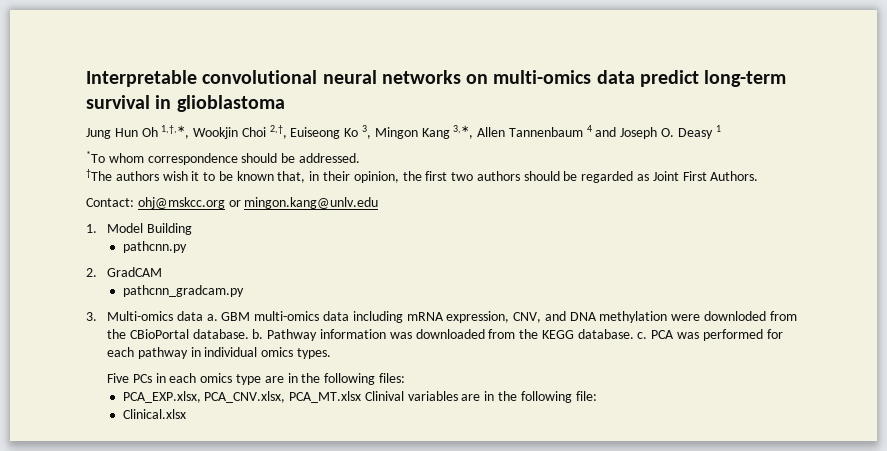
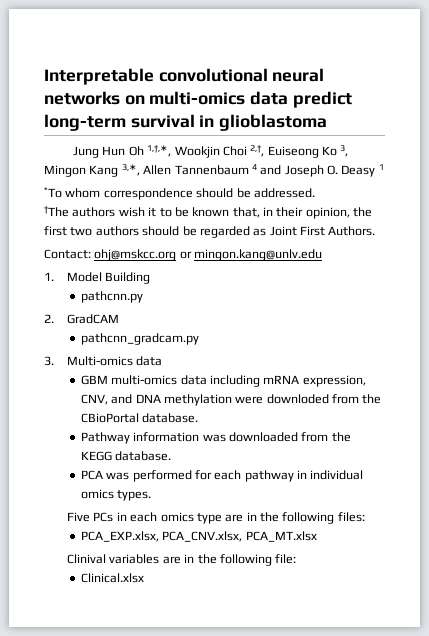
- 3. Multi-omics data a. GBM multi-omics data including mRNA expression, CNV, and DNA methylation were downloded from the CBioPortal database. b. Pathway information was downloaded from the KEGG database. c. PCA was performed for each pathway in individual omics types.
+ 3. Multi-omics data
+ GBM multi-omics data including mRNA expression, CNV, and DNA methylation were downloded from the CBioPortal database.
+ Pathway information was downloaded from the KEGG database.
+ PCA was performed for each pathway in individual omics types.
- PCA_EXP.xlsx, PCA_CNV.xlsx, PCA_MT.xlsx Clinival variables are in the following file:
+ PCA_EXP.xlsx, PCA_CNV.xlsx, PCA_MT.xlsx
+ Clinival variables are in the following file:

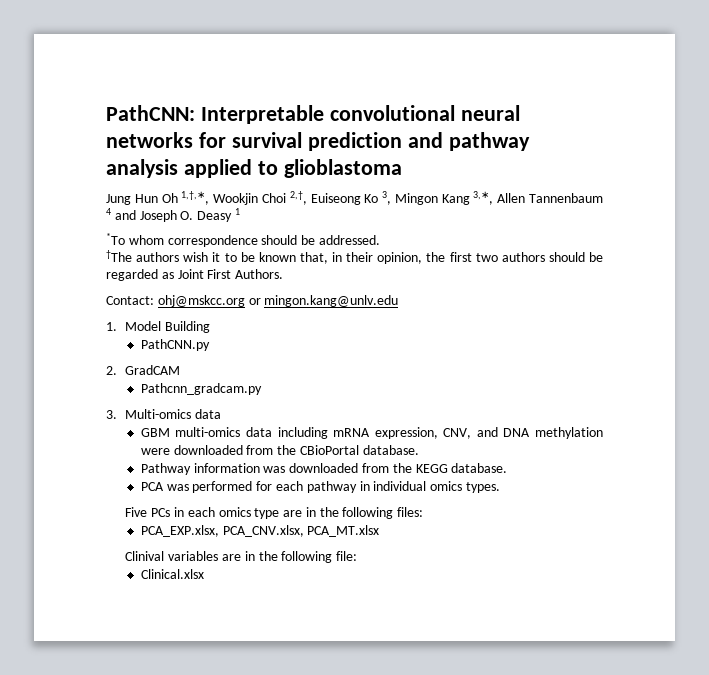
- Interpretable convolutional neural networks on multi-omics data predict long-term survival in glioblastoma
+ PathCNN: Interpretable convolutional neural networks for survival prediction and pathway analysis applied to glioblastoma
- pathcnn.py
+ PathCNN.py
- pathcnn_gradcam.py
+ Pathcnn_gradcam.py
- GBM multi-omics data including mRNA expression, CNV, and DNA methylation were downloded from the CBioPortal database.
+ GBM multi-omics data including mRNA expression, CNV, and DNA methylation were downloaded from the CBioPortal database.

